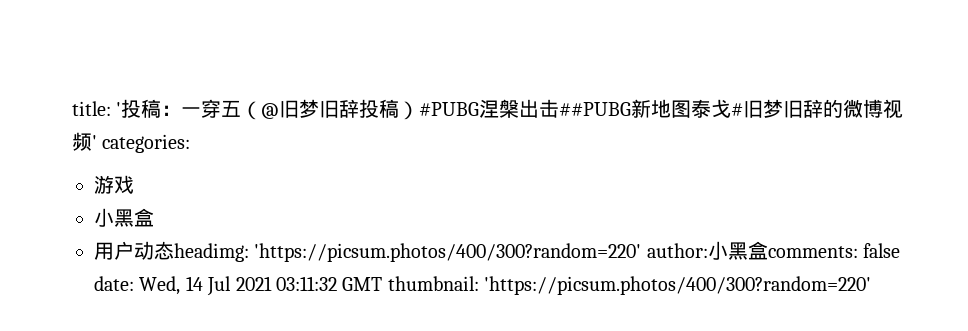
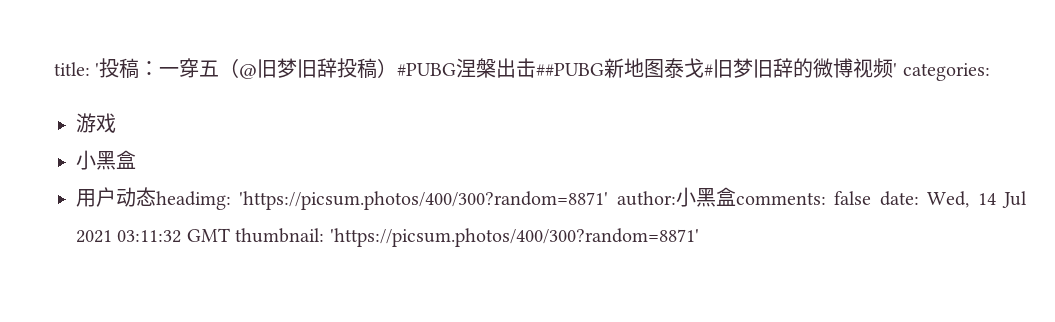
- 用户动态headimg: 'https://picsum.photos/400/300?random=220' author:小黑盒comments: false date: Wed, 14 Jul 2021 03:11:32 GMT thumbnail: 'https://picsum.photos/400/300?random=220'
+ 用户动态headimg: 'https://picsum.photos/400/300?random=8871' author:小黑盒comments: false date: Wed, 14 Jul 2021 03:11:32 GMT thumbnail: 'https://picsum.photos/400/300?random=8871'

